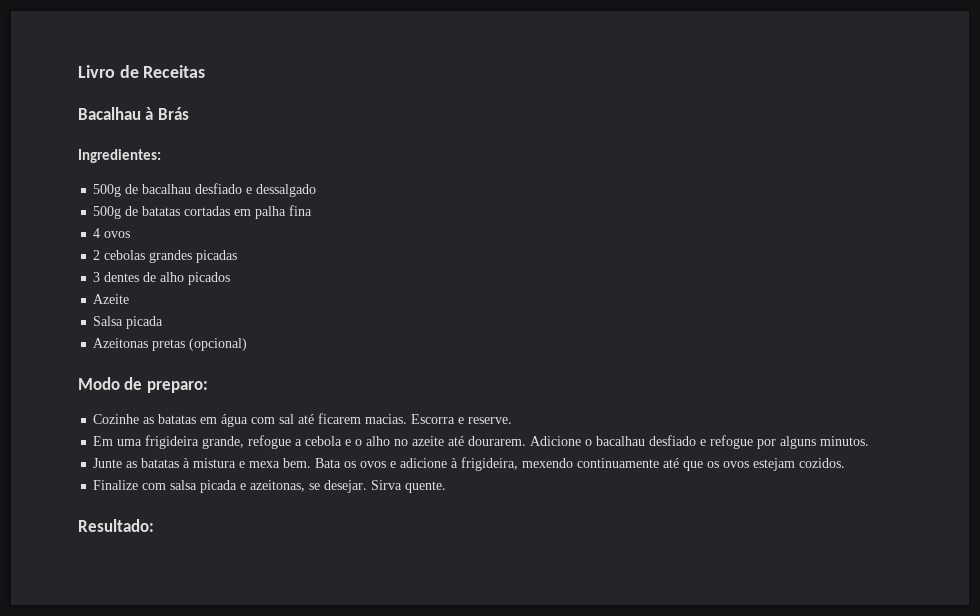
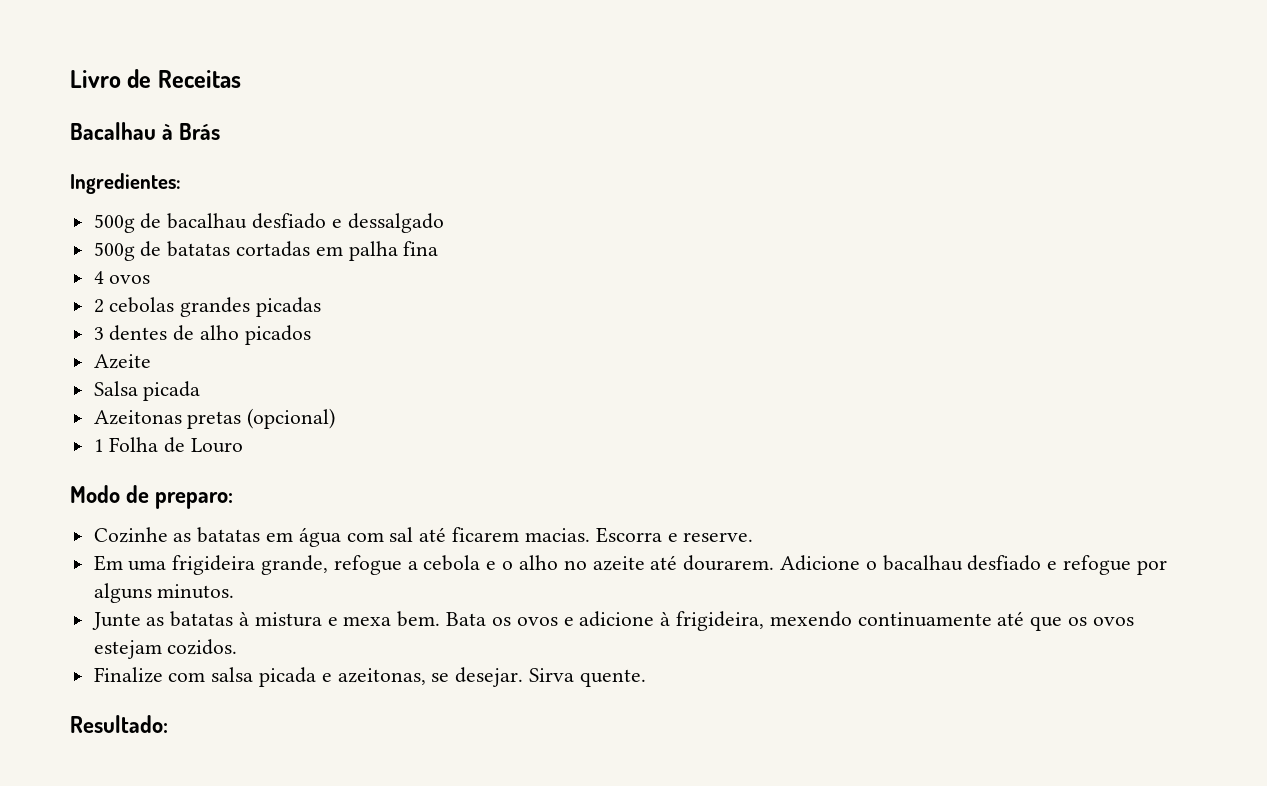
+ 1 Folha de Louro

